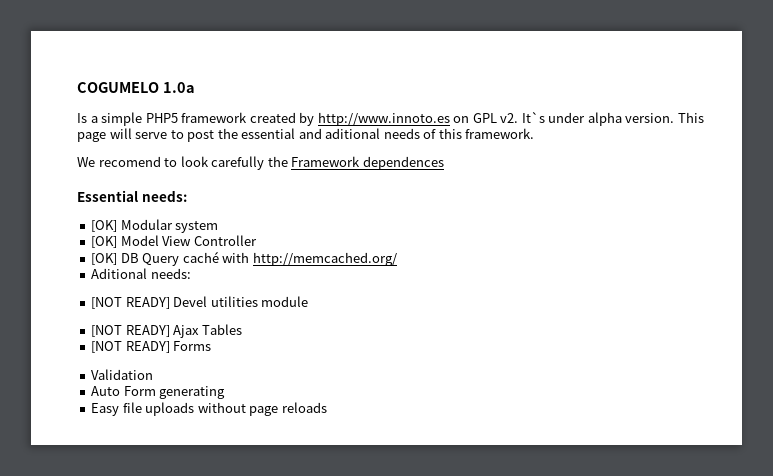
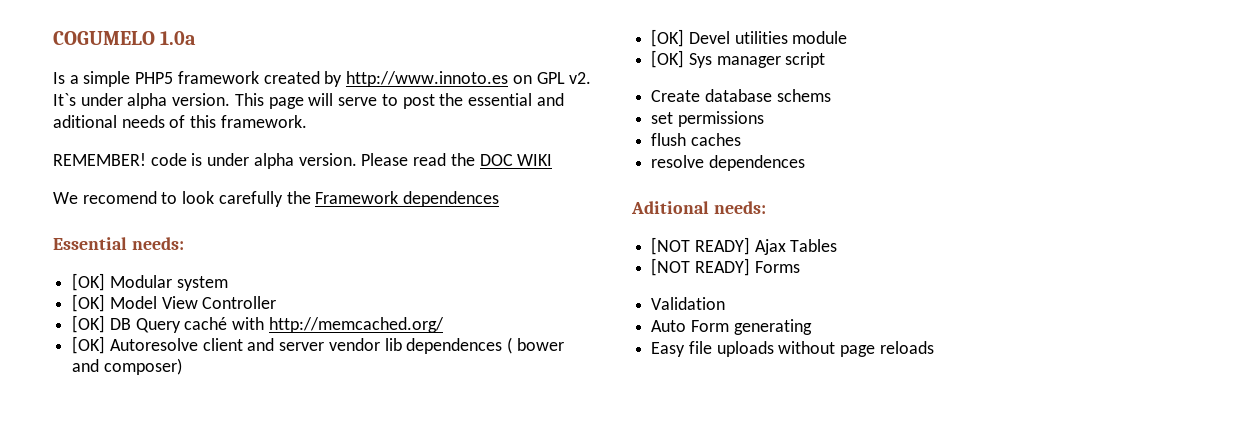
+ REMEMBER! code is under alpha version. Please read the DOC WIKI
+ [OK] Autoresolve client and server vendor lib dependences ( bower and composer)
+ [OK] Devel utilities module
+ [OK] Sys manager script
+ Create database schems
+ set permissions
+ flush caches
+ resolve dependences
  Aditional needs:
- [NOT READY] Devel utilities module

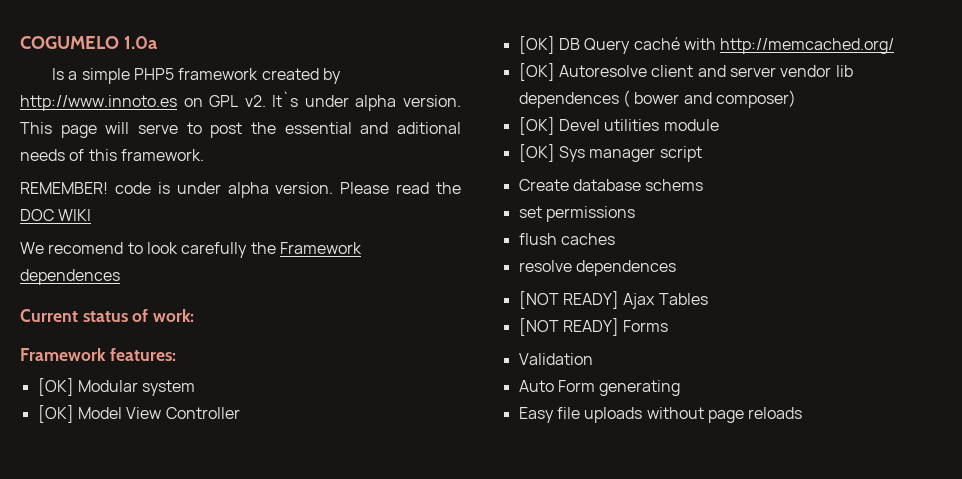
- Essential needs:
+ Current status of work:
+ Framework features:
- Aditional needs:

